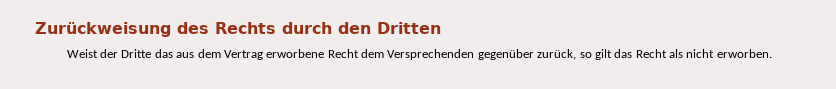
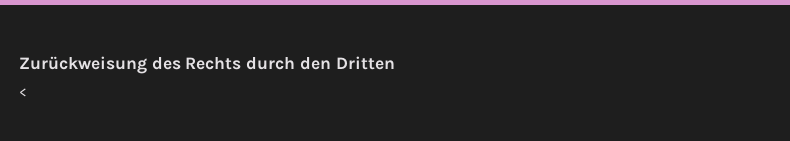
- Weist der Dritte das aus dem Vertrag erworbene Recht dem Versprechenden gegenüber zurück, so gilt das Recht als nicht erworben.
+ <

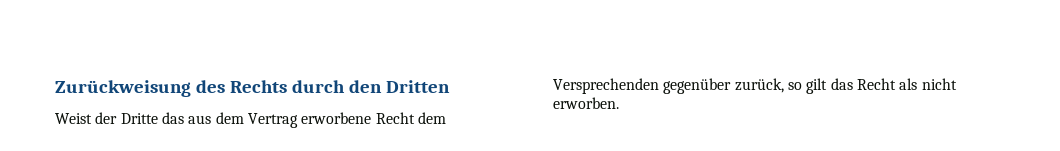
- <
+ Weist der Dritte das aus dem Vertrag erworbene Recht dem Versprechenden gegenüber zurück, so gilt das Recht als nicht erworben.

